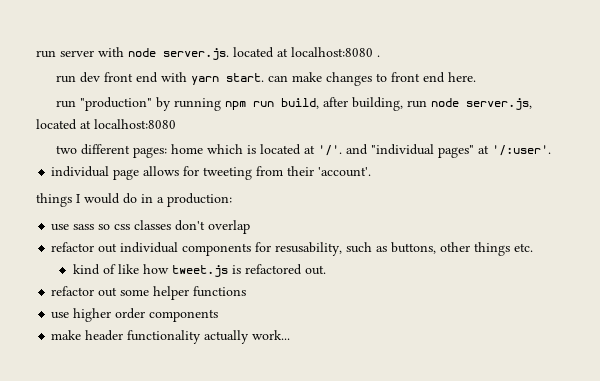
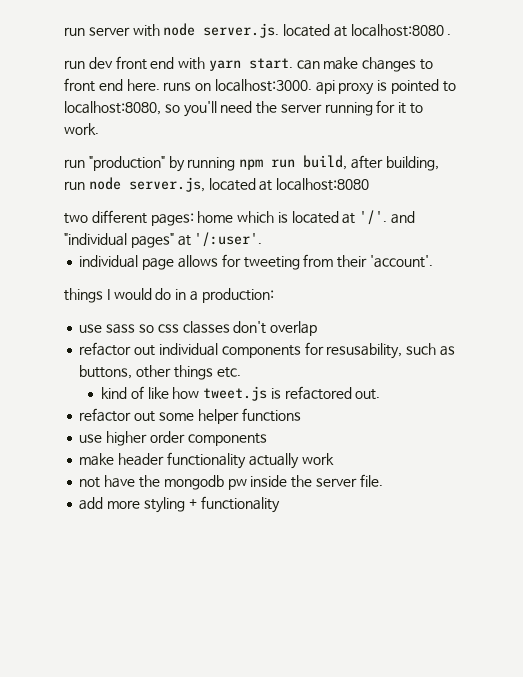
- run dev front end with yarn start. can make changes to front end here.
+ run dev front end with yarn start. can make changes to front end here. runs on localhost:3000. api proxy is pointed to localhost:8080, so you'll need the server running for it to work.
- make header functionality actually work...
+ make header functionality actually work
+ not have the mongodb pw inside the server file.
+ add more styling + functionality

